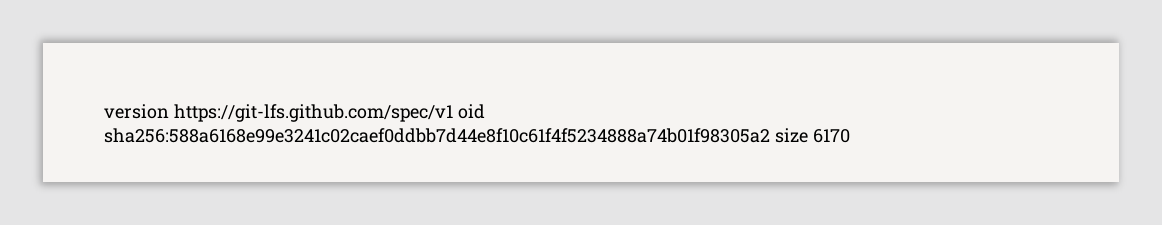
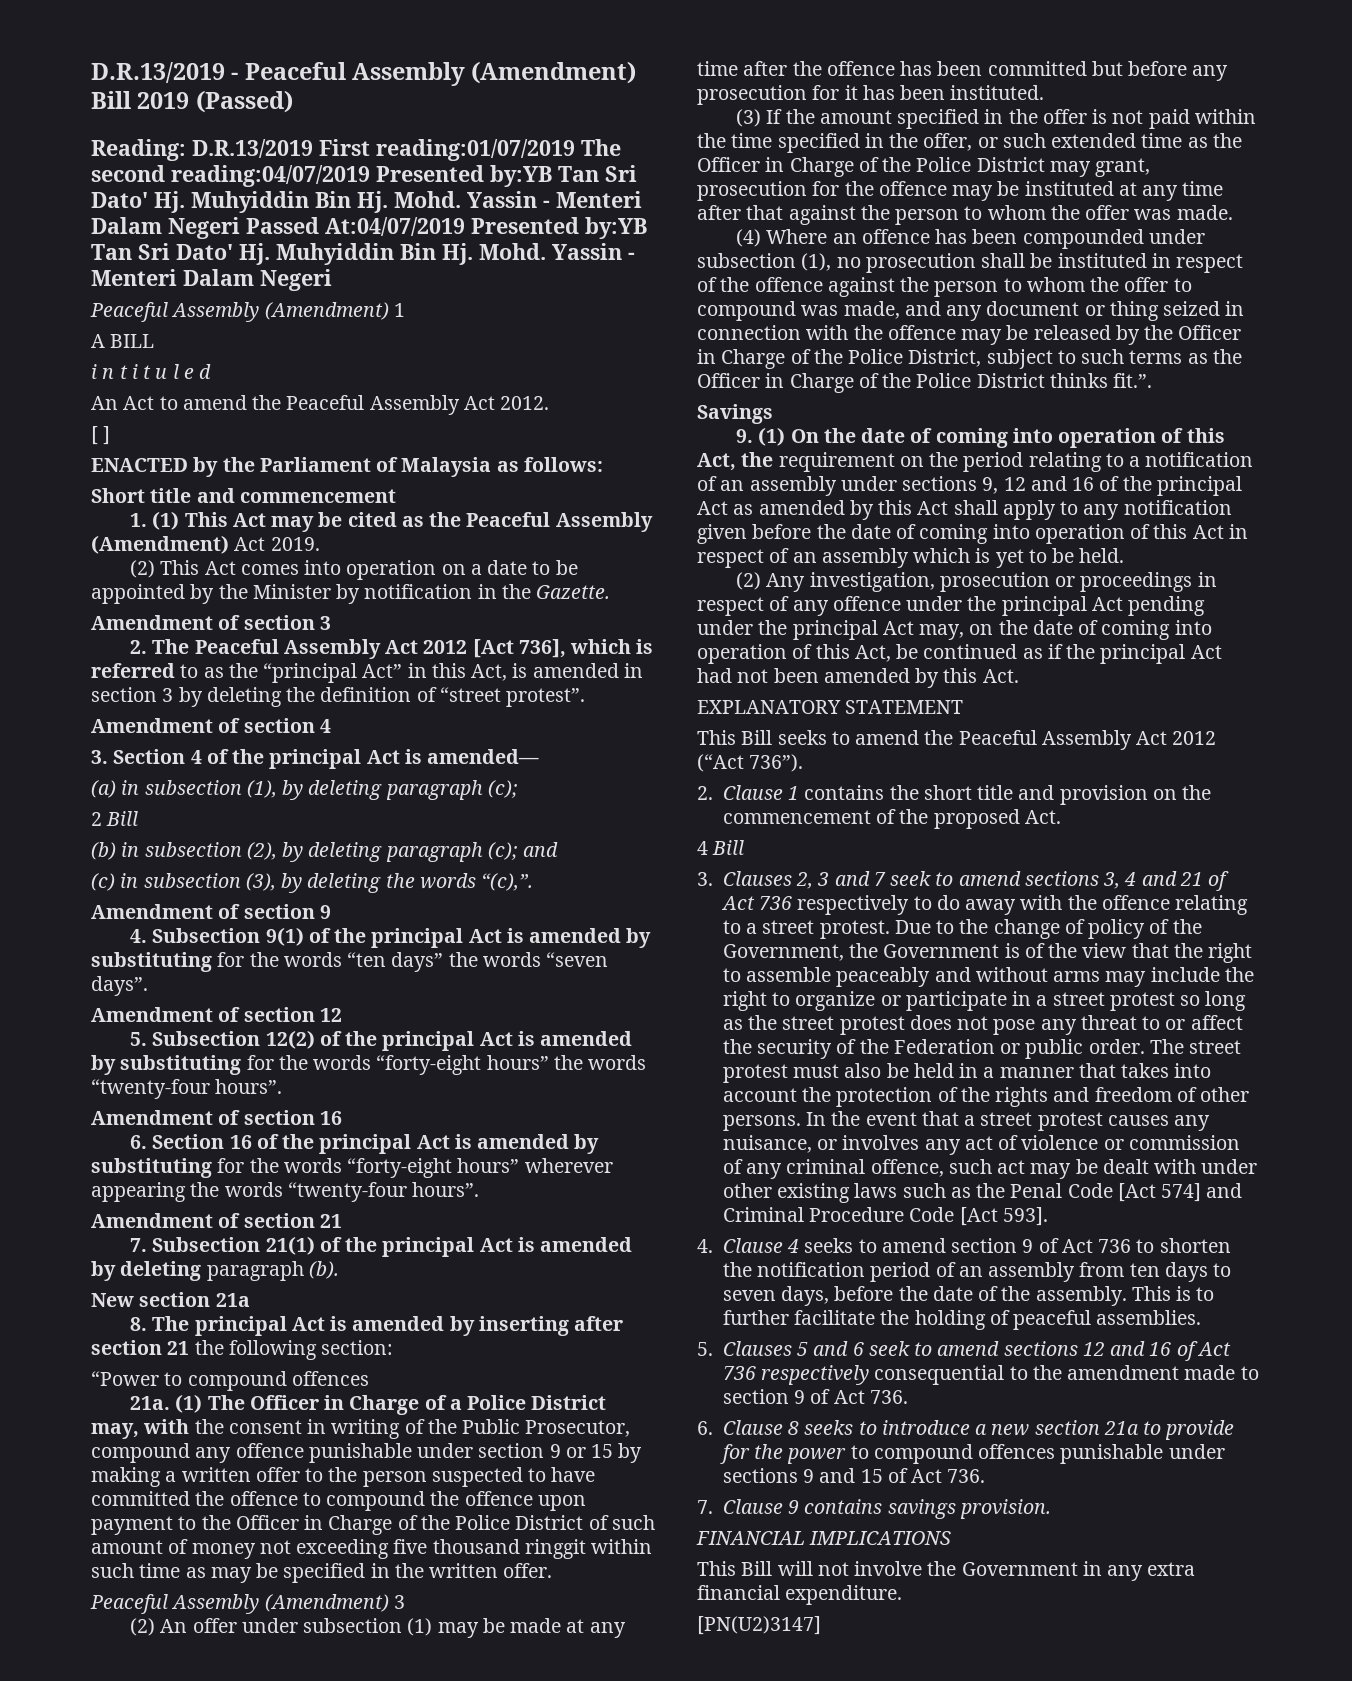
- version https://git-lfs.github.com/spec/v1 oid sha256:588a6168e99e3241c02caef0ddbb7d44e8f10c61f4f5234888a74b01f98305a2 size 6170
+ D.R.13/2019 - Peaceful Assembly (Amendment) Bill 2019 (Passed)
+ Reading: D.R.13/2019 First reading:01/07/2019 The second reading:04/07/2019 Presented by:YB Tan Sri Dato' Hj. Muhyiddin Bin Hj. Mohd. Yassin - Menteri Dalam Negeri Passed At:04/07/2019 Presented by:YB Tan Sri Dato' Hj. Muhyiddin Bin Hj. Mohd. Yassin - Menteri Dalam Negeri
+ Peaceful Assembly (Amendment) 1
+ A BILL
+ i n t i t u l e d
+ An Act to amend the Peaceful Assembly Act 2012.
+ [ ]
+ ENACTED by the Parliament of Malaysia as follows:
+ Short title and commencement
+ 1. (1) This Act may be cited as the Peaceful Assembly (Amendment) Act 2019.
+ (2) This Act comes into operation on a date to be appointed by the Minister by notification in the Gazette.
+ Amendment of section 3
+ 2. The Peaceful Assembly Act 2012 [Act 736], which is referred to as the “principal Act” in this Act, is amended in section 3 by deleting the definition of “street protest”.
+ Amendment of section 4
+ 3. Section 4 of the principal Act is amended—
+ (a) in subsection (1), by deleting paragraph (c);
+ 2 Bill
+ (b) in subsection (2), by deleting paragraph (c); and
+ (c) in subsection (3), by deleting the words “(c),”.
+ Amendment of section 9
+ 4. Subsection 9(1) of the principal Act is amended by substituting for the words “ten days” the words “seven days”.
+ Amendment of section 12
+ 5. Subsection 12(2) of the principal Act is amended by substituting for the words “forty-eight hours” the words “twenty-four hours”.
+ Amendment of section 16
+ 6. Section 16 of the principal Act is amended by substituting for the words “forty-eight hours” wherever appearing the words “twenty-four hours”.
+ Amendment of section 21
+ 7. Subsection 21(1) of the principal Act is amended by deleting paragraph (b).
+ New section 21a
+ 8. The principal Act is amended by inserting after section 21 the following section:
+ “Power to compound offences
+ 21a. (1) The Officer in Charge of a Police District may, with the consent in writing of the Public Prosecutor, compound any offence punishable under section 9 or 15 by making a written offer to the person suspected to have committed the offence to compound the offence upon payment to the Officer in Charge of the Police District of such amount of money not exceeding five thousand ringgit within such time as may be specified in the written offer.
+ Peaceful Assembly (Amendment) 3
+ (2) An offer under subsection (1) may be made at any time after the offence has been committed but before any prosecution for it has been instituted.
+ (3) If the amount specified in the offer is not paid within the time specified in the offer, or such extended time as the Officer in Charge of the Police District may grant, prosecution for the offence may be instituted at any time after that against the person to whom the offer was made.
+ (4) Where an offence has been compounded under subsection (1), no prosecution shall be instituted in respect of the offence against the person to whom the offer to compound was made, and any document or thing seized in connection with the offence may be released by the Officer in Charge of the Police District, subject to such terms as the Officer in Charge of the Police District thinks fit.”.
+ Savings
+ 9. (1) On the date of coming into operation of this Act, the requirement on the period relating to a notification of an assembly under sections 9, 12 and 16 of the principal Act as amended by this Act shall apply to any notification given before the date of coming into operation of this Act in respect of an assembly which is yet to be held.
+ (2) Any investigation, prosecution or proceedings in respect of any offence under the principal Act pending under the principal Act may, on the date of coming into operation of this Act, be continued as if the principal Act had not been amended by this Act.
+ EXPLANATORY STATEMENT
+ This Bill seeks to amend the Peaceful Assembly Act 2012 (“Act 736”).
+ 2. Clause 1 contains the short title and provision on the commencement of the proposed Act.
+ 4 Bill
+ 3. Clauses 2, 3 and 7 seek to amend sections 3, 4 and 21 of Act 736 respectively to do away with the offence relating to a street protest. Due to the change of policy of the Government, the Government is of the view that the right to assemble peaceably and without arms may include the right to organize or participate in a street protest so long as the street protest does not pose any threat to or affect the security of the Federation or public order. The street protest must also be held in a manner that takes into account the protection of the rights and freedom of other persons. In the event that a street protest causes any nuisance, or involves any act of violence or commission of any criminal offence, such act may be dealt with under other existing laws such as the Penal Code [Act 574] and Criminal Procedure Code [Act 593].
+ 4. Clause 4 seeks to amend section 9 of Act 736 to shorten the notification period of an assembly from ten days to seven days, before the date of the assembly. This is to further facilitate the holding of peaceful assemblies.
+ 5. Clauses 5 and 6 seek to amend sections 12 and 16 of Act 736 respectively consequential to the amendment made to section 9 of Act 736.
+ 6. Clause 8 seeks to introduce a new section 21a to provide for the power to compound offences punishable under sections 9 and 15 of Act 736.
+ 7. Clause 9 contains savings provision.
+ FINANCIAL IMPLICATIONS
+ This Bill will not involve the Government in any extra financial expenditure.
+ [PN(U2)3147]

